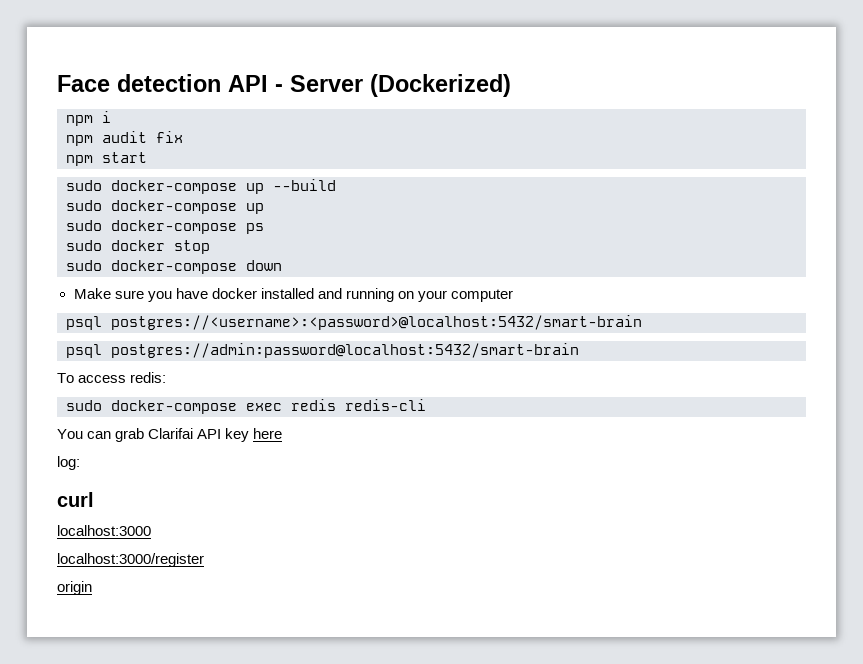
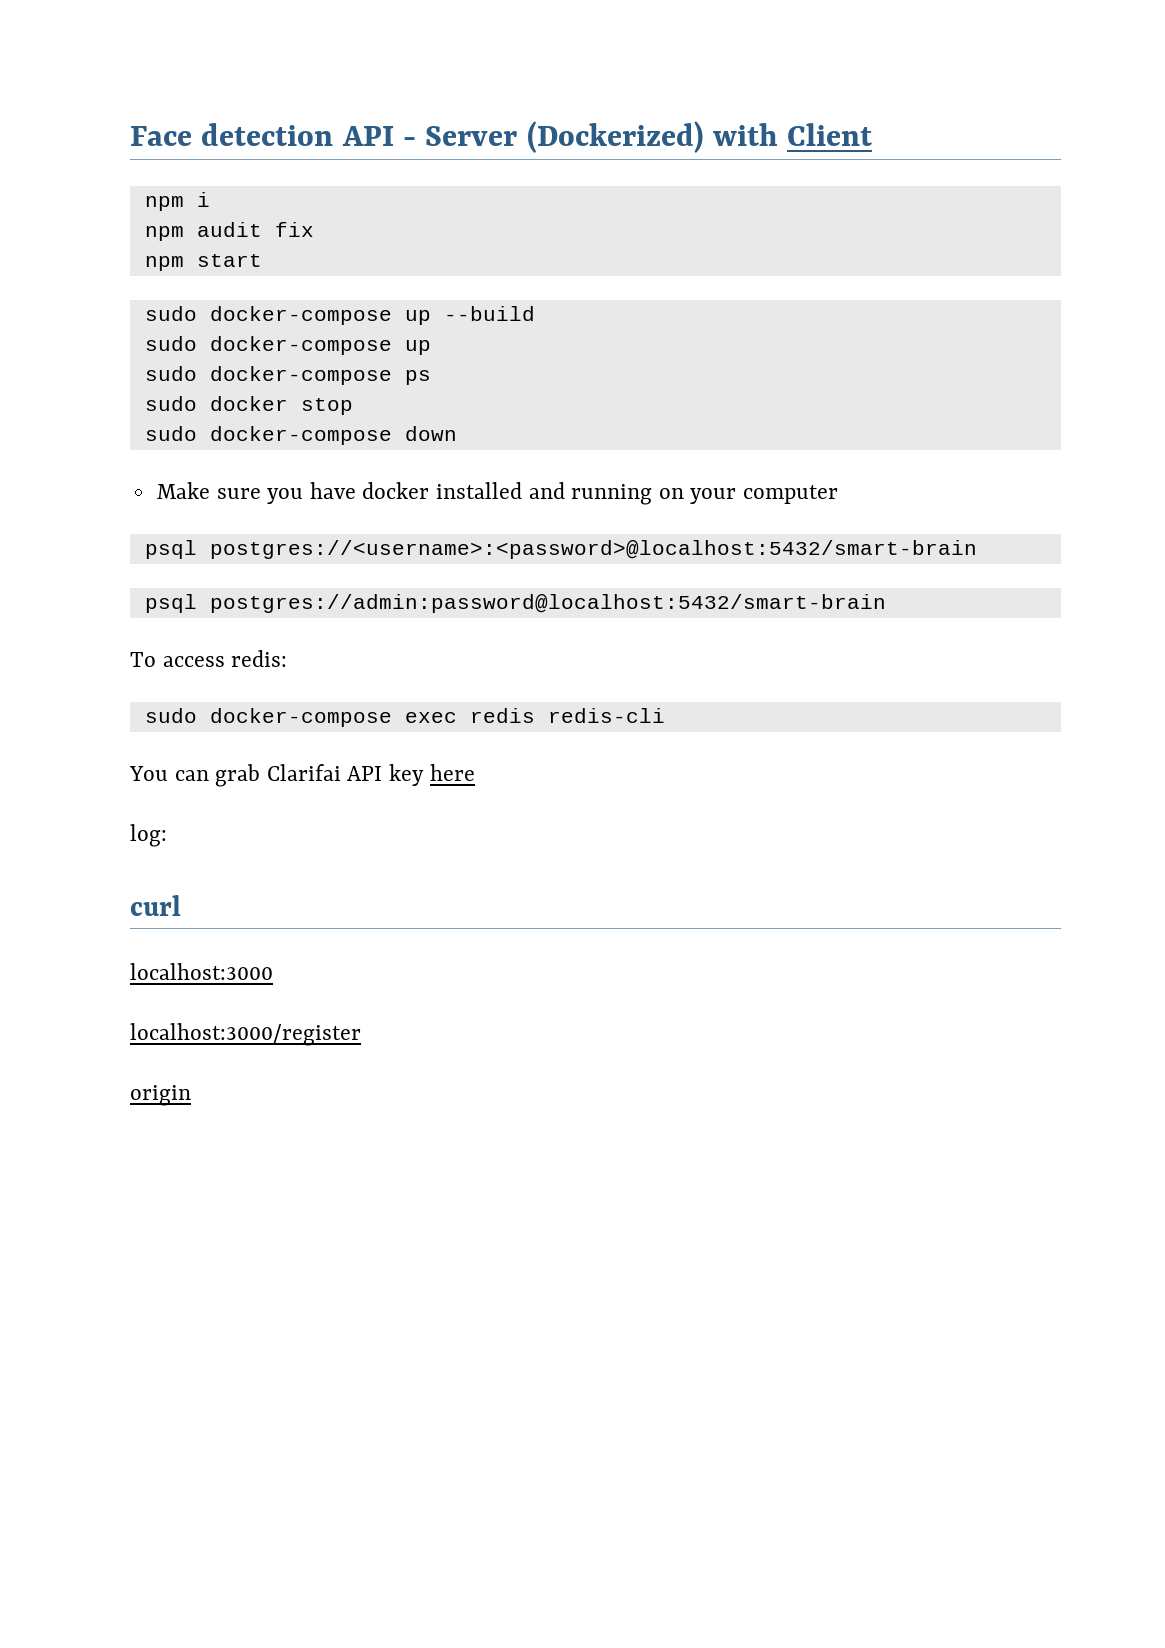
- Face detection API - Server (Dockerized)
+ Face detection API - Server (Dockerized) with Client

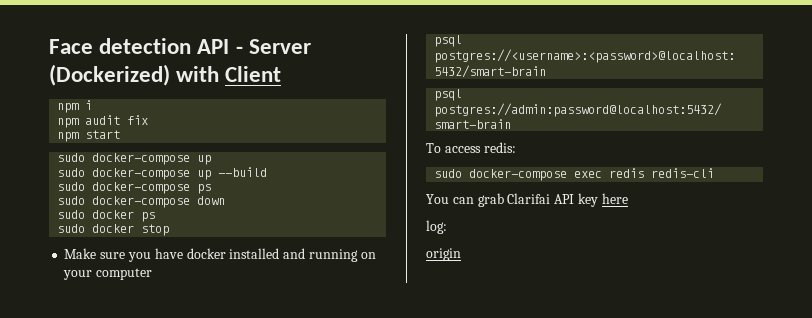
  npm start
+ sudo docker-compose up
  sudo docker-compose up --build
- sudo docker-compose up
+ sudo docker-compose down
+ sudo docker ps
- sudo docker-compose down
- curl
- localhost:3000
- localhost:3000/register

